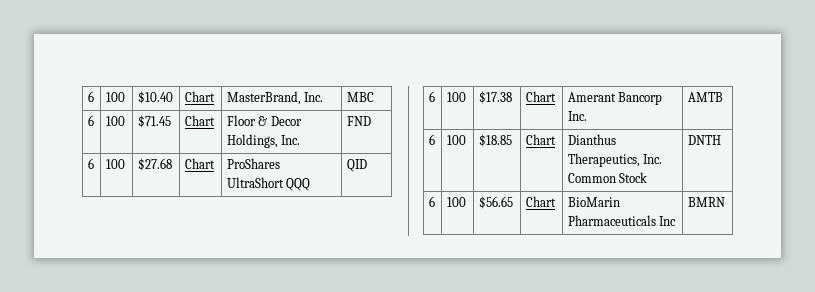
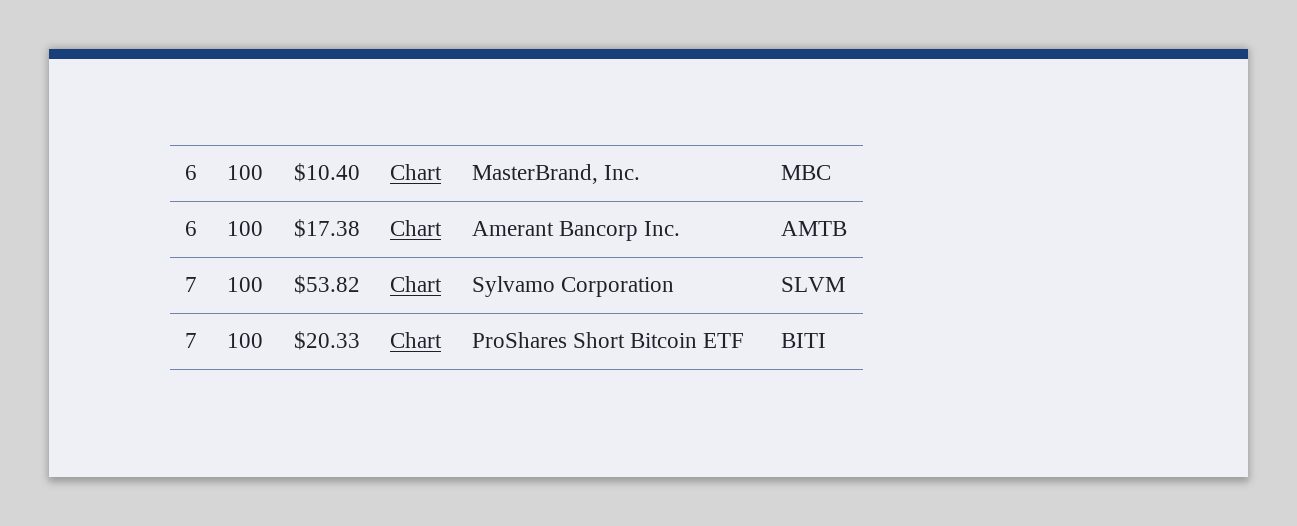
- 6 | 100 | $71.45 | Chart | Floor & Decor Holdings, Inc. | FND
- 6 | 100 | $27.68 | Chart | ProShares UltraShort QQQ | QID
- 6 | 100 | $18.85 | Chart | Dianthus Therapeutics, Inc. Common Stock | DNTH
- 6 | 100 | $56.65 | Chart | BioMarin Pharmaceuticals Inc | BMRN
+ 7 | 100 | $53.82 | Chart | Sylvamo Corporation | SLVM
+ 7 | 100 | $20.33 | Chart | ProShares Short Bitcoin ETF | BITI

